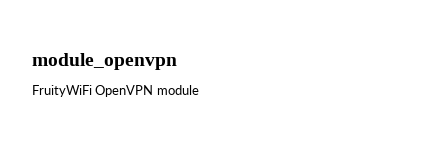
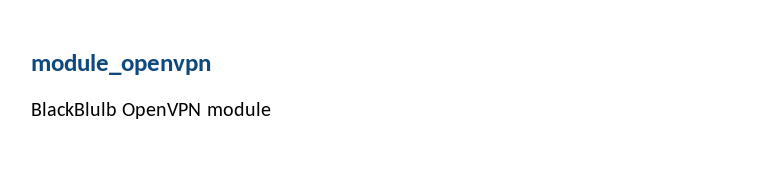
- FruityWiFi OpenVPN module
+ BlackBlulb OpenVPN module

